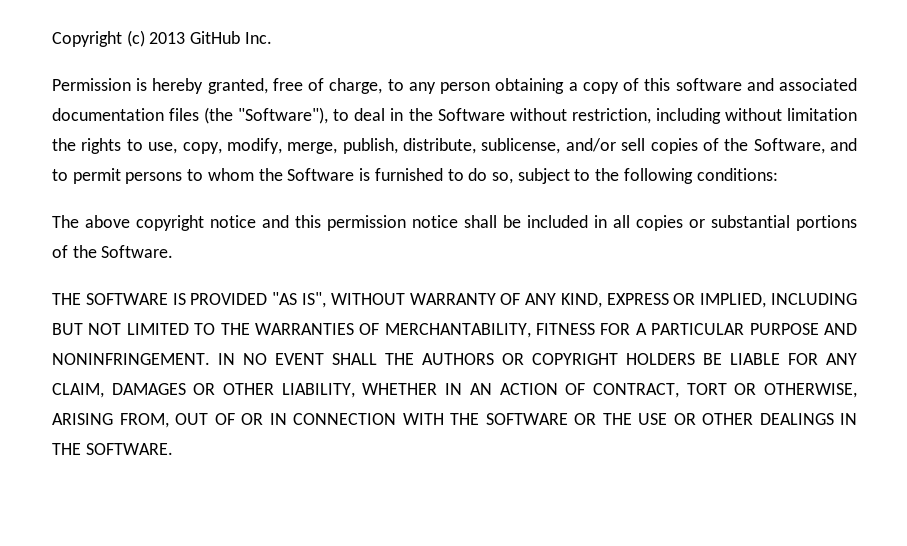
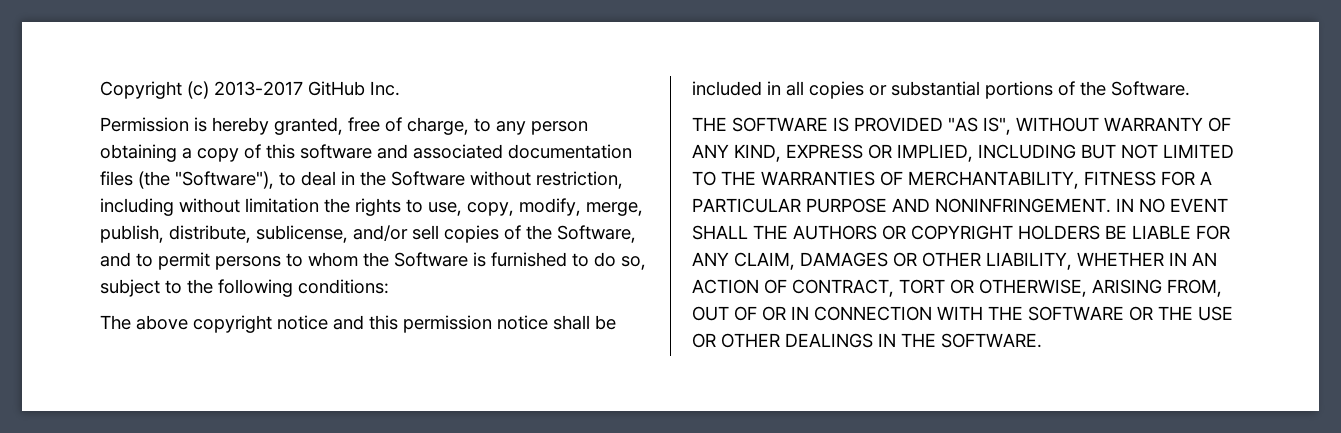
- Copyright (c) 2013 GitHub Inc.
+ Copyright (c) 2013-2017 GitHub Inc.

